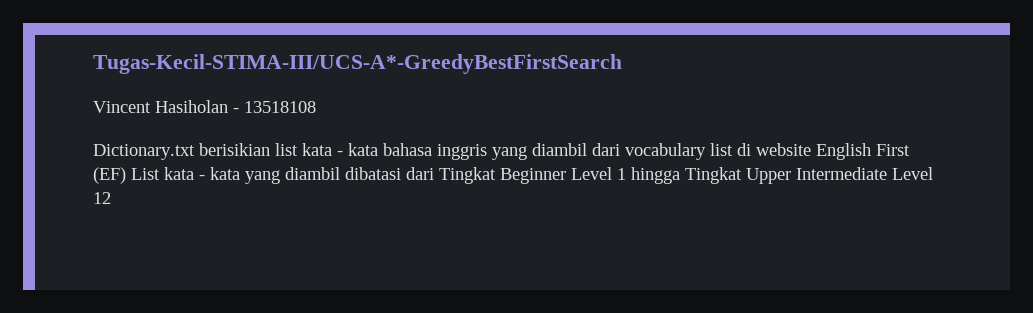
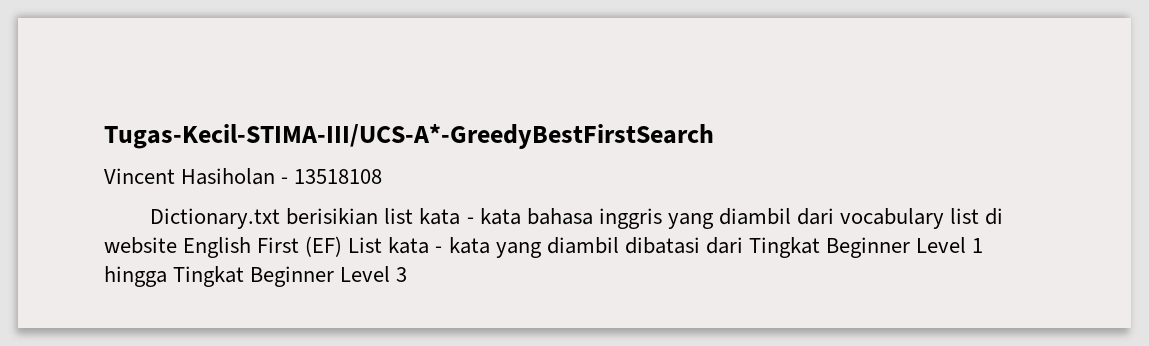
- Dictionary.txt berisikian list kata - kata bahasa inggris yang diambil dari vocabulary list di website English First (EF) List kata - kata yang diambil dibatasi dari Tingkat Beginner Level 1 hingga Tingkat Upper Intermediate Level 12
+ Dictionary.txt berisikian list kata - kata bahasa inggris yang diambil dari vocabulary list di website English First (EF) List kata - kata yang diambil dibatasi dari Tingkat Beginner Level 1 hingga Tingkat Beginner Level 3

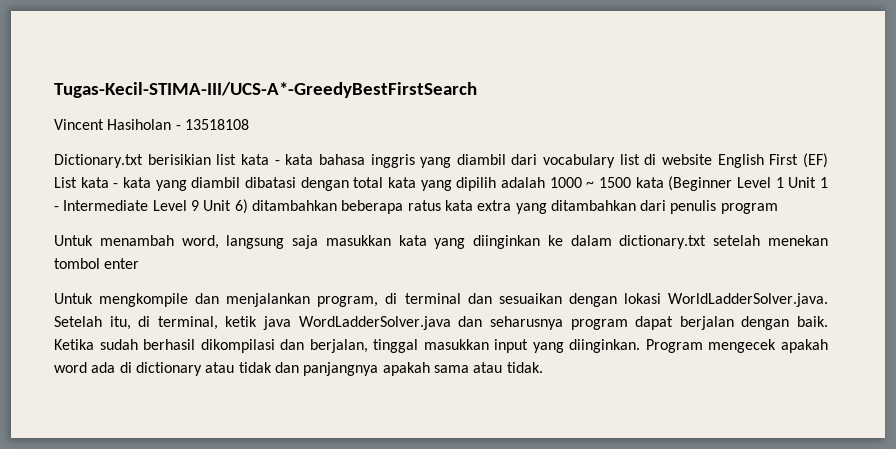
- Dictionary.txt berisikian list kata - kata bahasa inggris yang diambil dari vocabulary list di website English First (EF) List kata - kata yang diambil dibatasi dari Tingkat Beginner Level 1 hingga Tingkat Beginner Level 3
+ Dictionary.txt berisikian list kata - kata bahasa inggris yang diambil dari vocabulary list di website English First (EF) List kata - kata yang diambil dibatasi dengan total kata yang dipilih adalah 1000 ~ 1500 kata (Beginner Level 1 Unit 1 - Intermediate Level 9 Unit 6) ditambahkan beberapa ratus kata extra yang ditambahkan dari penulis program
+ Untuk menambah word, langsung saja masukkan kata yang diinginkan ke dalam dictionary.txt setelah menekan tombol enter
+ Untuk mengkompile dan menjalankan program, di terminal dan sesuaikan dengan lokasi WorldLadderSolver.java. Setelah itu, di terminal, ketik java WordLadderSolver.java dan seharusnya program dapat berjalan dengan baik. Ketika sudah berhasil dikompilasi dan berjalan, tinggal masukkan input yang diinginkan. Program mengecek apakah word ada di dictionary atau tidak dan panjangnya apakah sama atau tidak.

